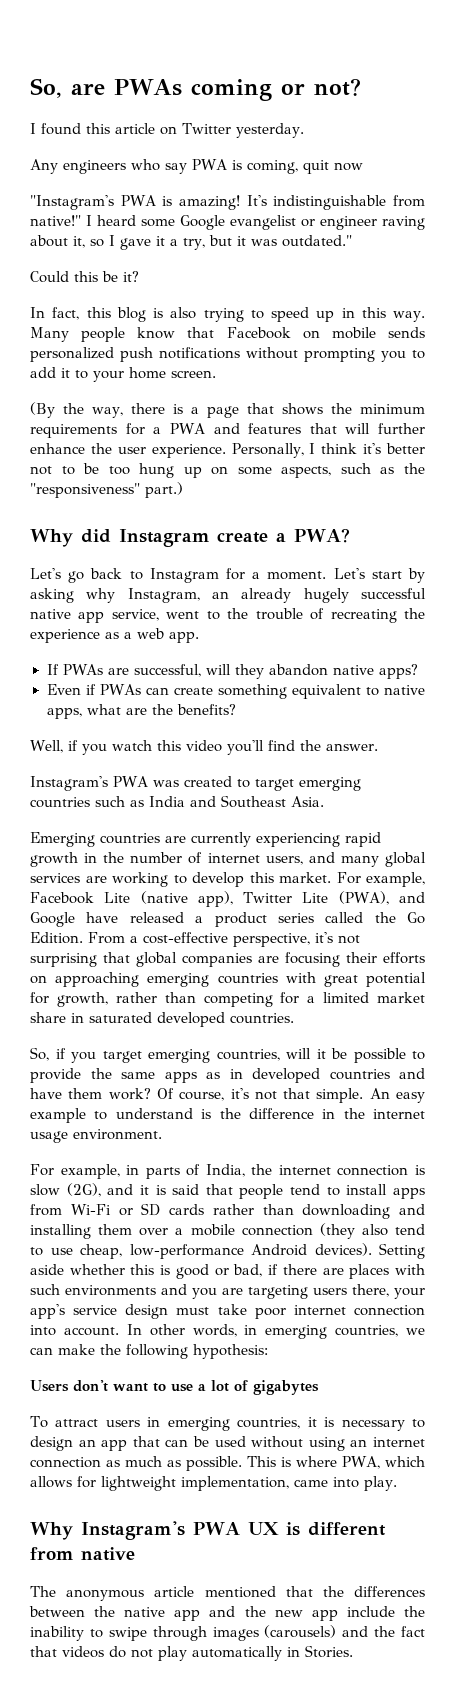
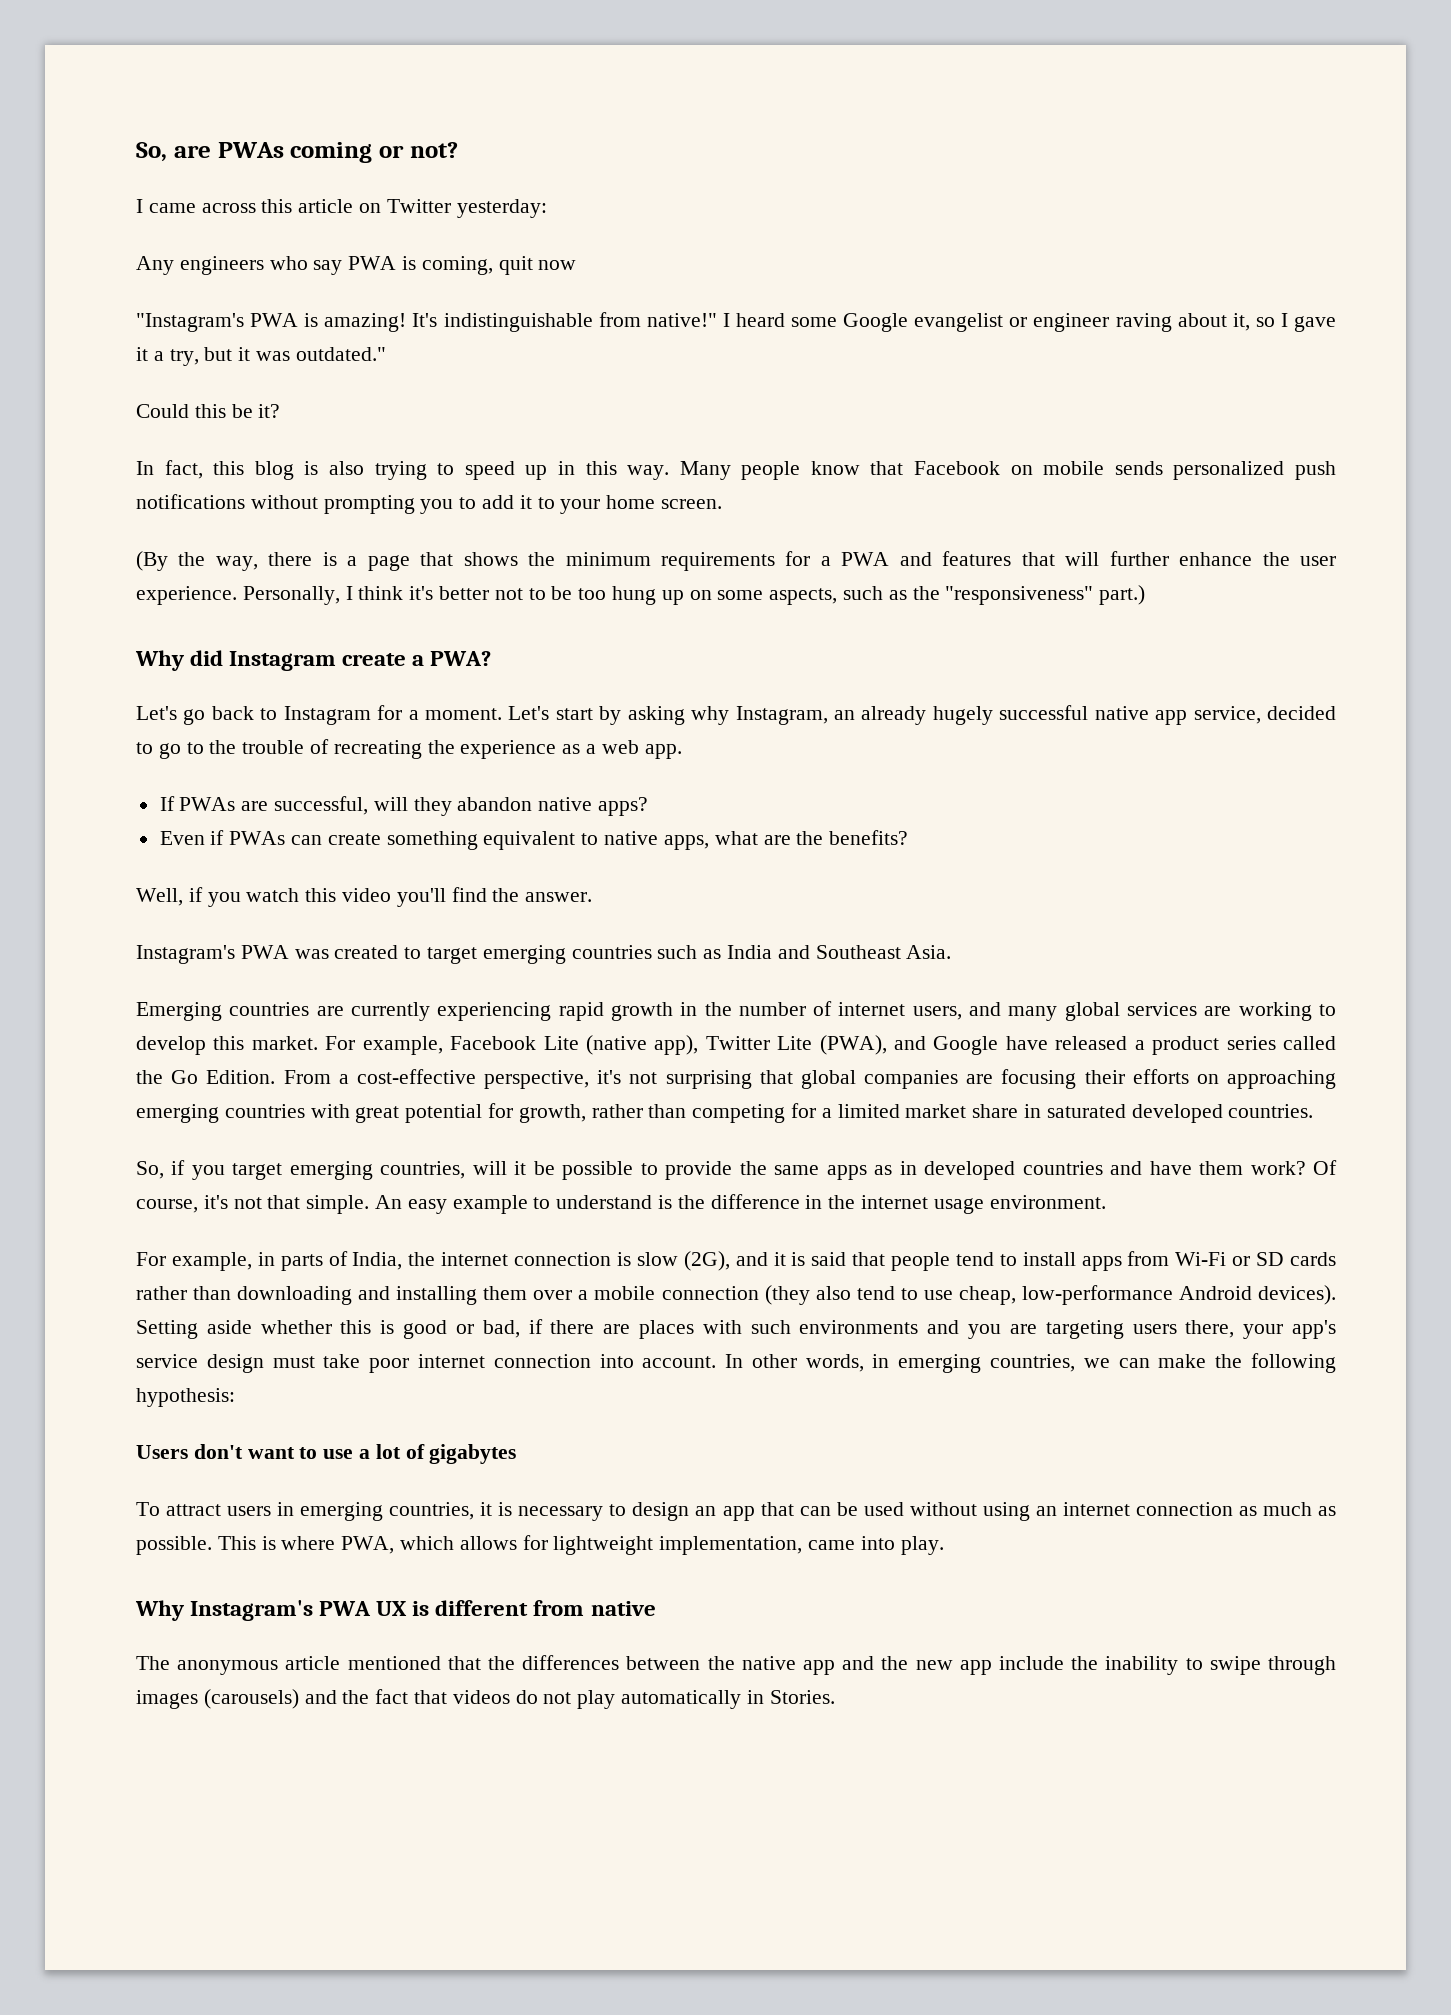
- I found this article on Twitter yesterday.
+ I came across this article on Twitter yesterday:
- Let's start by asking why Instagram, an already hugely successful native app service, went to the trouble of recreating the experience as a web app.
+ Let's start by asking why Instagram, an already hugely successful native app service, decided to go to the trouble of recreating the experience as a web app.

